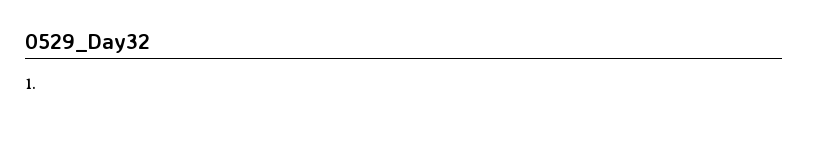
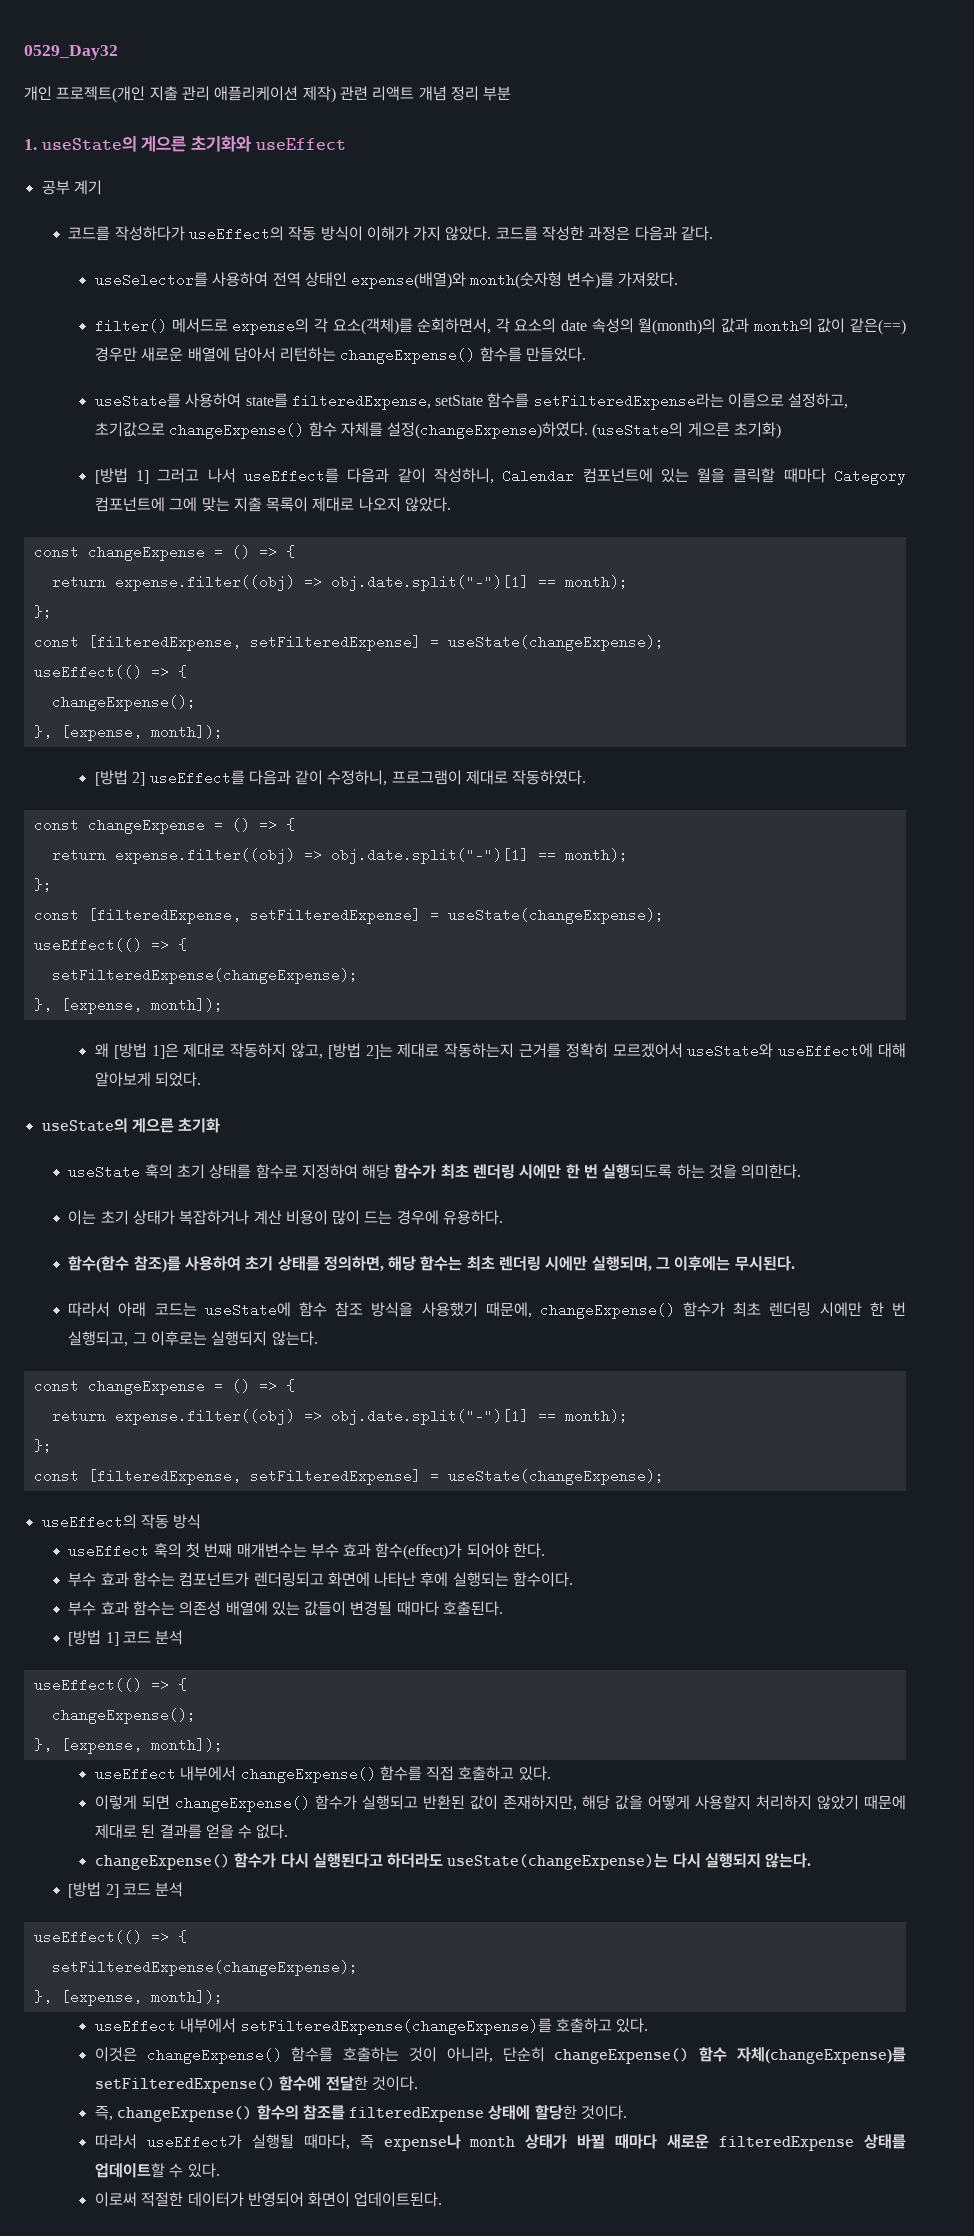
- 1.
+ 개인 프로젝트(개인 지출 관리 애플리케이션 제작) 관련 리액트 개념 정리 부분
+ 1. useState의 게으른 초기화와 useEffect
+ 공부 계기
+ 코드를 작성하다가 useEffect의 작동 방식이 이해가 가지 않았다. 코드를 작성한 과정은 다음과 같다.
+ useSelector를 사용하여 전역 상태인 expense(배열)와 month(숫자형 변수)를 가져왔다.
+ filter() 메서드로 expense의 각 요소(객체)를 순회하면서, 각 요소의 date 속성의 월(month)의 값과 month의 값이 같은(==) 경우만 새로운 배열에 담아서 리턴하는 changeExpense() 함수를 만들었다.
+ useState를 사용하여 state를 filteredExpense, setState 함수를 setFilteredExpense라는 이름으로 설정하고, 초기값으로 changeExpense() 함수 자체를 설정(changeExpense)하였다. (useState의 게으른 초기화)
+ [방법 1] 그러고 나서 useEffect를 다음과 같이 작성하니, Calendar 컴포넌트에 있는 월을 클릭할 때마다 Category 컴포넌트에 그에 맞는 지출 목록이 제대로 나오지 않았다.
+ const changeExpense = () => {
+ return expense.filter((obj) => obj.date.split("-")[1] == month);
+ };
+ const [filteredExpense, setFilteredExpense] = useState(changeExpense);
+ useEffect(() => {
+ changeExpense();
+ }, [expense, month]);
+ [방법 2] useEffect를 다음과 같이 수정하니, 프로그램이 제대로 작동하였다.
+ const changeExpense = () => {
+ return expense.filter((obj) => obj.date.split("-")[1] == month);
+ };
+ const [filteredExpense, setFilteredExpense] = useState(changeExpense);
+ useEffect(() => {
+ setFilteredExpense(changeExpense);
+ }, [expense, month]);
+ 왜 [방법 1]은 제대로 작동하지 않고, [방법 2]는 제대로 작동하는지 근거를 정확히 모르겠어서 useState와 useEffect에 대해 알아보게 되었다.
+ useState의 게으른 초기화
+ useState 훅의 초기 상태를 함수로 지정하여 해당 함수가 최초 렌더링 시에만 한 번 실행되도록 하는 것을 의미한다.
+ 이는 초기 상태가 복잡하거나 계산 비용이 많이 드는 경우에 유용하다.
+ 함수(함수 참조)를 사용하여 초기 상태를 정의하면, 해당 함수는 최초 렌더링 시에만 실행되며, 그 이후에는 무시된다.
+ 따라서 아래 코드는 useState에 함수 참조 방식을 사용했기 때문에, changeExpense() 함수가 최초 렌더링 시에만 한 번 실행되고, 그 이후로는 실행되지 않는다.
+ const changeExpense = () => {
+ return expense.filter((obj) => obj.date.split("-")[1] == month);
+ };
+ const [filteredExpense, setFilteredExpense] = useState(changeExpense);
+ useEffect의 작동 방식
+ useEffect 훅의 첫 번째 매개변수는 부수 효과 함수(effect)가 되어야 한다.
+ 부수 효과 함수는 컴포넌트가 렌더링되고 화면에 나타난 후에 실행되는 함수이다.
+ 부수 효과 함수는 의존성 배열에 있는 값들이 변경될 때마다 호출된다.
+ [방법 1] 코드 분석
+ useEffect(() => {
+ changeExpense();
+ }, [expense, month]);
+ useEffect 내부에서 changeExpense() 함수를 직접 호출하고 있다.
+ 이렇게 되면 changeExpense() 함수가 실행되고 반환된 값이 존재하지만, 해당 값을 어떻게 사용할지 처리하지 않았기 때문에 제대로 된 결과를 얻을 수 없다.
+ changeExpense() 함수가 다시 실행된다고 하더라도 useState(changeExpense)는 다시 실행되지 않는다.
+ [방법 2] 코드 분석
+ useEffect(() => {
+ setFilteredExpense(changeExpense);
+ }, [expense, month]);
+ useEffect 내부에서 setFilteredExpense(changeExpense)를 호출하고 있다.
+ 이것은 changeExpense() 함수를 호출하는 것이 아니라, 단순히 changeExpense() 함수 자체(changeExpense)를 setFilteredExpense() 함수에 전달한 것이다.
+ 즉, changeExpense() 함수의 참조를 filteredExpense 상태에 할당한 것이다.
+ 따라서 useEffect가 실행될 때마다, 즉 expense나 month 상태가 바뀔 때마다 새로운 filteredExpense 상태를 업데이트할 수 있다.
+ 이로써 적절한 데이터가 반영되어 화면이 업데이트된다.

